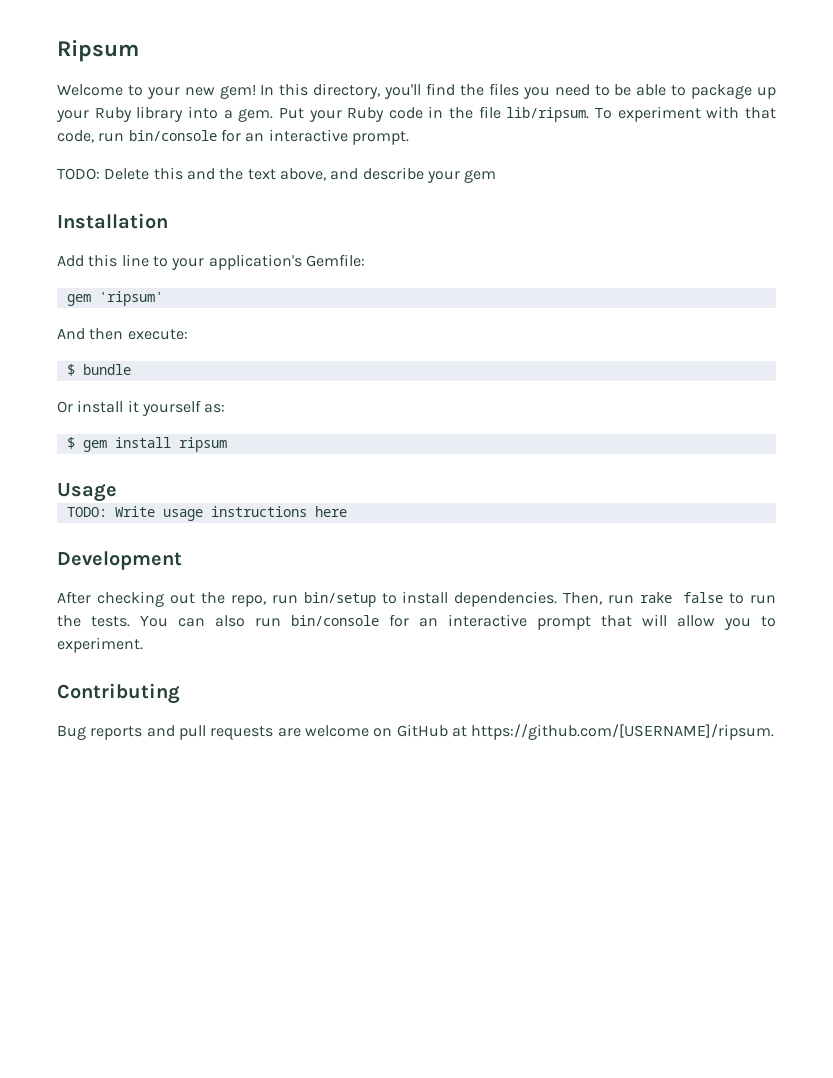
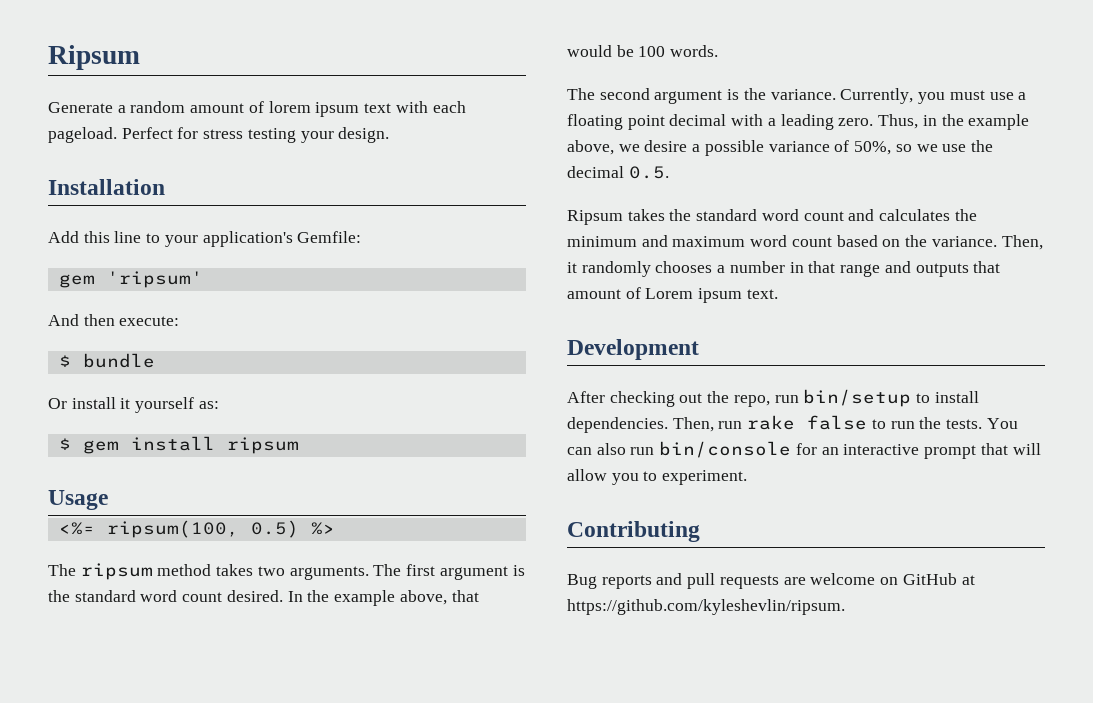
- Welcome to your new gem! In this directory, you'll find the files you need to be able to package up your Ruby library into a gem. Put your Ruby code in the file lib/ripsum. To experiment with that code, run bin/console for an interactive prompt.
- TODO: Delete this and the text above, and describe your gem
+ Generate a random amount of lorem ipsum text with each pageload. Perfect for stress testing your design.
- TODO: Write usage instructions here
+ <%= ripsum(100, 0.5) %>
+ The ripsum method takes two arguments. The first argument is the standard word count desired. In the example above, that would be 100 words.
+ The second argument is the variance. Currently, you must use a floating point decimal with a leading zero. Thus, in the example above, we desire a possible variance of 50%, so we use the decimal 0.5.
+ Ripsum takes the standard word count and calculates the minimum and maximum word count based on the variance. Then, it randomly chooses a number in that range and outputs that amount of Lorem ipsum text.
- Bug reports and pull requests are welcome on GitHub at https://github.com/[USERNAME]/ripsum.
+ Bug reports and pull requests are welcome on GitHub at https://github.com/kyleshevlin/ripsum.

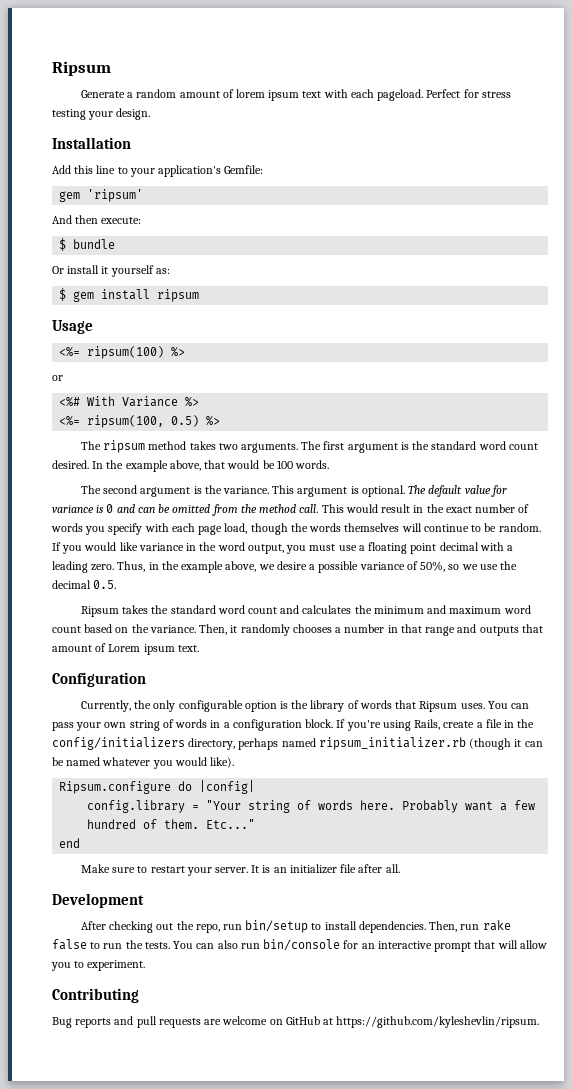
+ <%= ripsum(100) %>
+ or
+ <%# With Variance %>
- Currently, you must use a floating point decimal with a leading zero.
+ This argument is optional. The default value for variance is 0 and can be omitted from the method call. This would result in the exact number of words you specify with each page load, though the words themselves will continue to be random. If you would like variance in the word output, you must use a floating point decimal with a leading zero.
+ Configuration
+ Currently, the only configurable option is the library of words that Ripsum uses. You can pass your own string of words in a configuration block. If you're using Rails, create a file in the config/initializers directory, perhaps named ripsum_initializer.rb (though it can be named whatever you would like).
+ Ripsum.configure do |config|
+ config.library = "Your string of words here. Probably want a few hundred of them. Etc..."
+ end
+ Make sure to restart your server. It is an initializer file after all.

